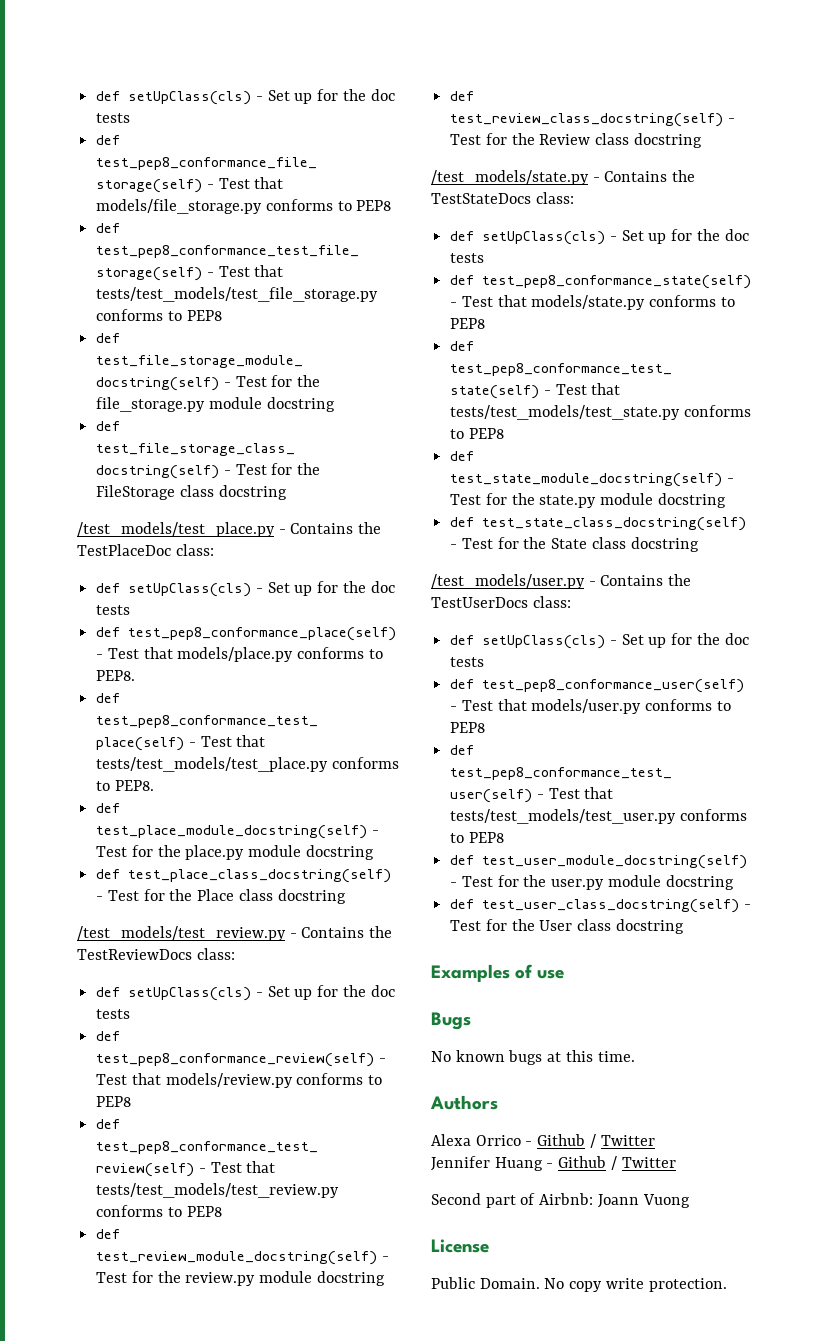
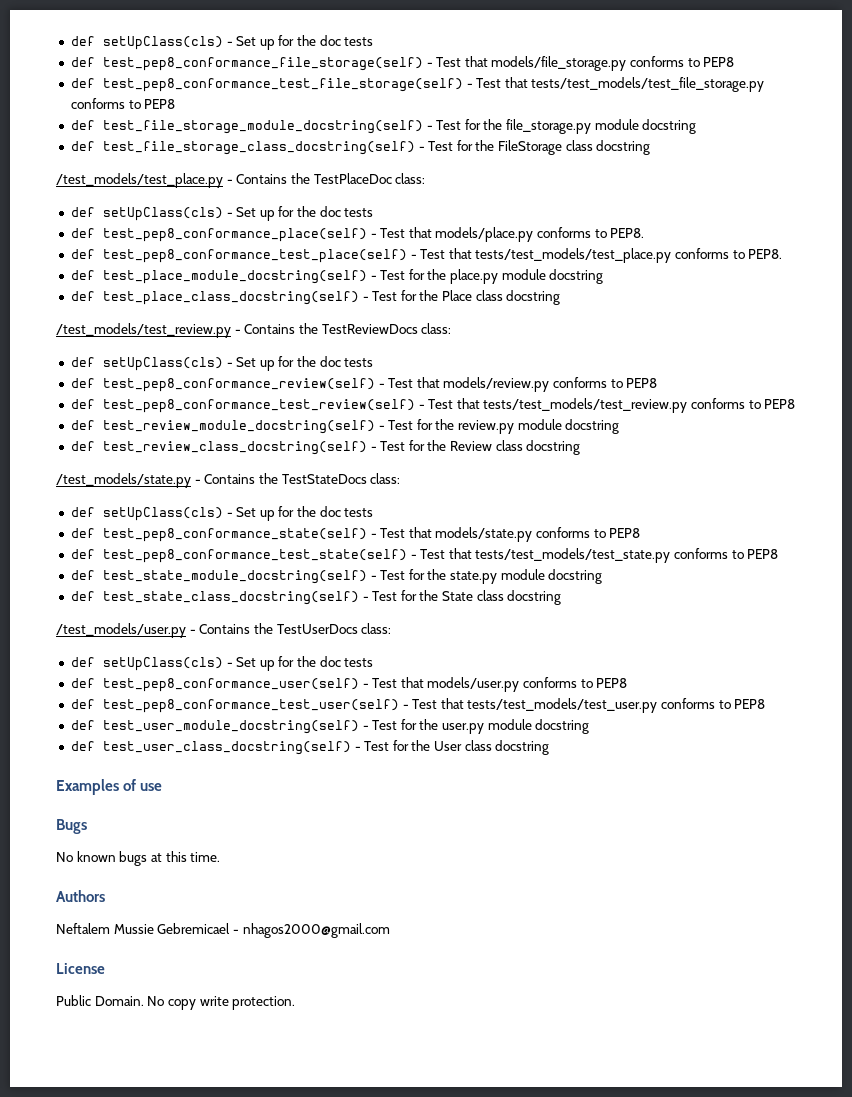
- Alexa Orrico - Github / Twitter
- Jennifer Huang - Github / Twitter
- Second part of Airbnb: Joann Vuong
+ Neftalem Mussie Gebremicael - nhagos2000@gmail.com

